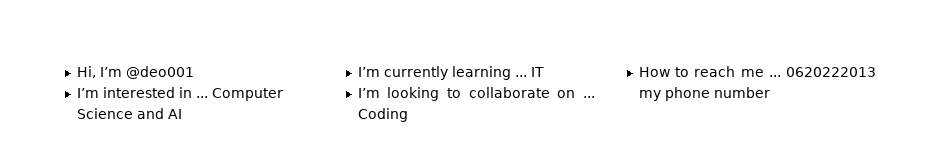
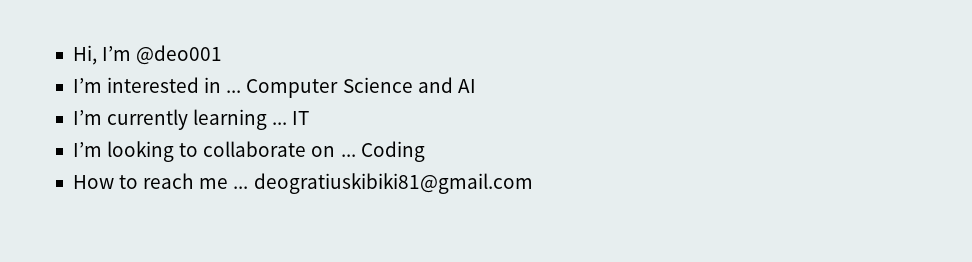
- How to reach me ... 0620222013 my phone number
+ How to reach me ... deogratiuskibiki81@gmail.com

